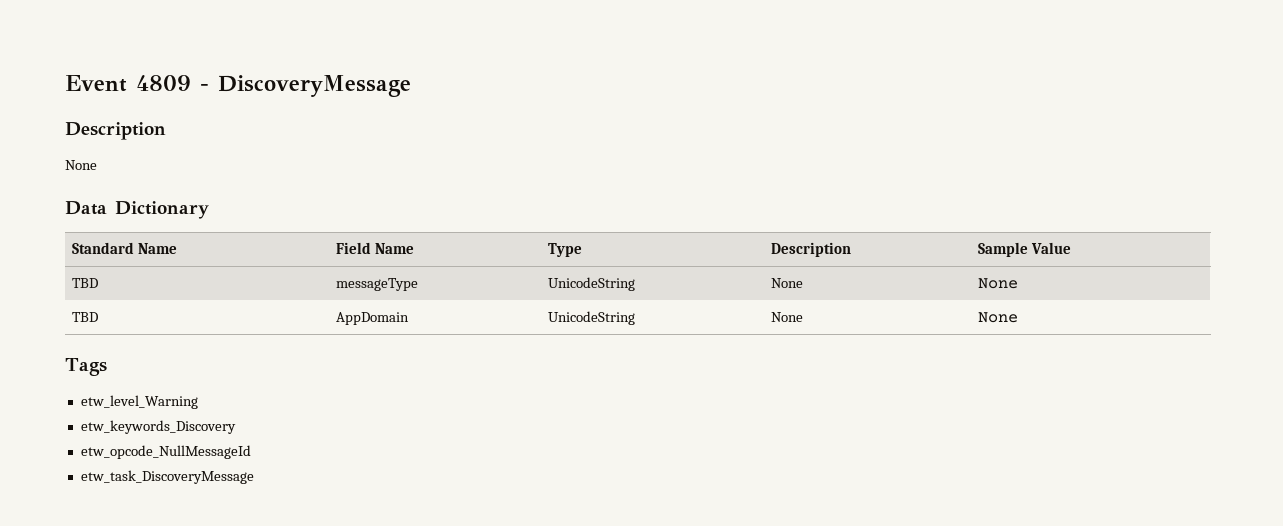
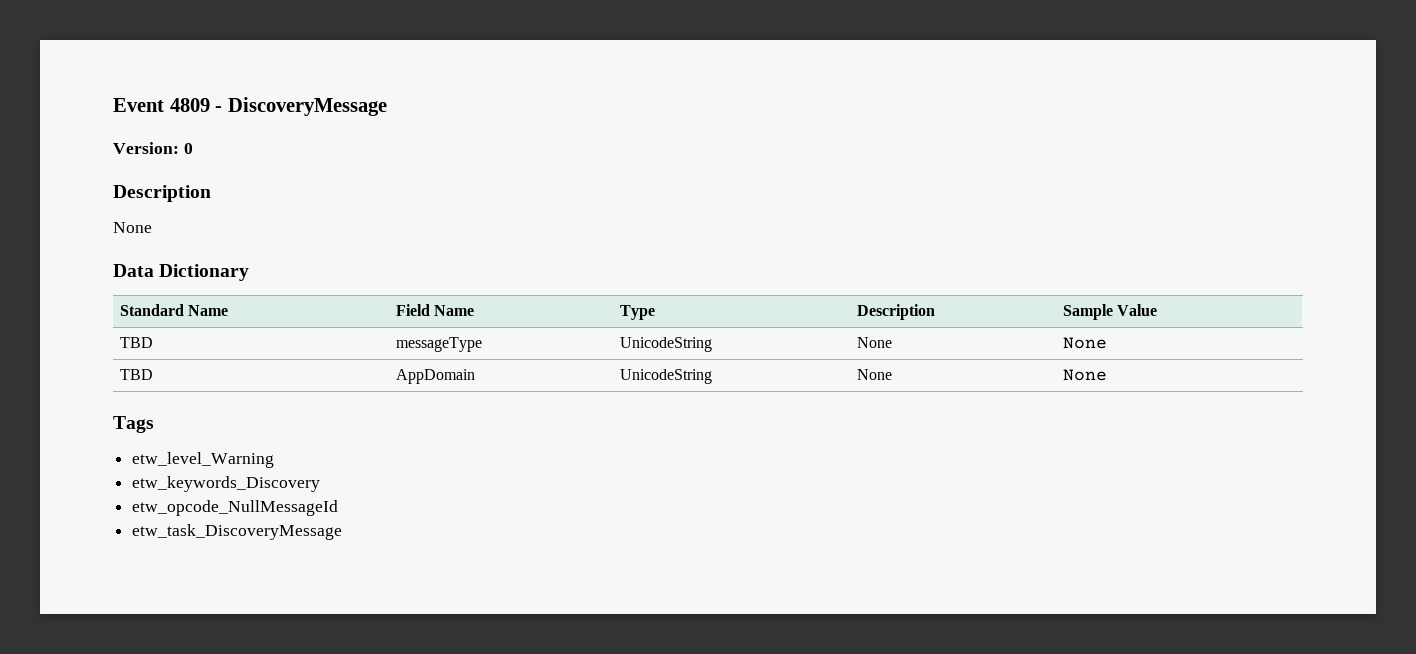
+ Version: 0

